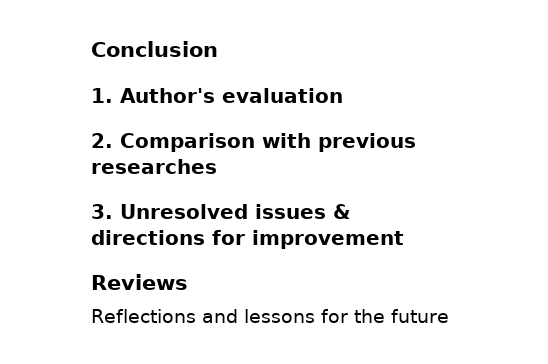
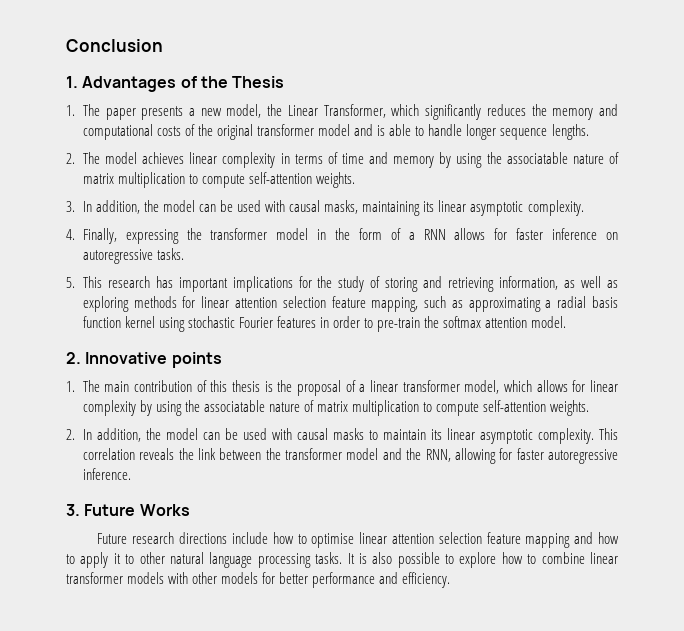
- 1. Author's evaluation
- 2. Comparison with previous researches
- 3. Unresolved issues & directions for improvement
- Reviews
- Reflections and lessons for the future
+ 1. Advantages of the Thesis
+ 1. The paper presents a new model, the Linear Transformer, which significantly reduces the memory and computational costs of the original transformer model and is able to handle longer sequence lengths.
+ 2. The model achieves linear complexity in terms of time and memory by using the associatable nature of matrix multiplication to compute self-attention weights.
+ 3. In addition, the model can be used with causal masks, maintaining its linear asymptotic complexity.
+ 4. Finally, expressing the transformer model in the form of a RNN allows for faster inference on autoregressive tasks.
+ 5. This research has important implications for the study of storing and retrieving information, as well as exploring methods for linear attention selection feature mapping, such as approximating a radial basis function kernel using stochastic Fourier features in order to pre-train the softmax attention model.
+ 2. Innovative points
+ 1. The main contribution of this thesis is the proposal of a linear transformer model, which allows for linear complexity by using the associatable nature of matrix multiplication to compute self-attention weights.
+ 2. In addition, the model can be used with causal masks to maintain its linear asymptotic complexity. This correlation reveals the link between the transformer model and the RNN, allowing for faster autoregressive inference.
+ 3. Future Works
+ Future research directions include how to optimise linear attention selection feature mapping and how to apply it to other natural language processing tasks. It is also possible to explore how to combine linear transformer models with other models for better performance and efficiency.

